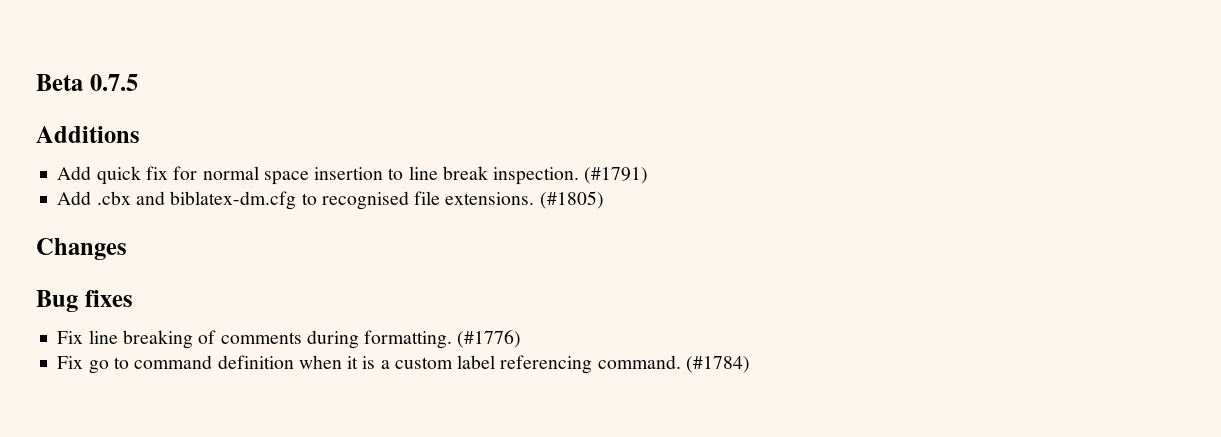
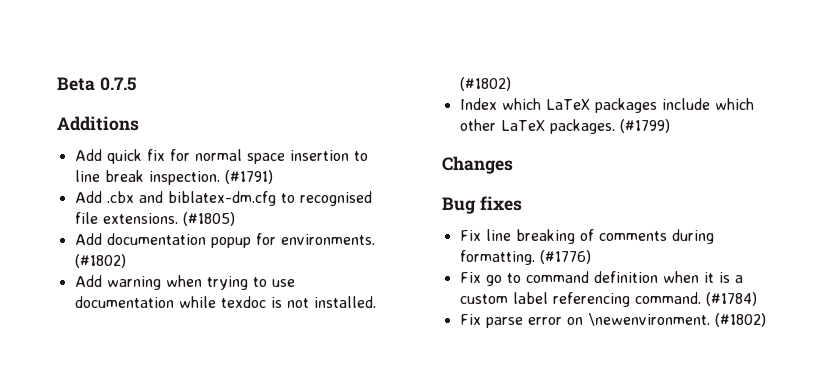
+ Add documentation popup for environments. (#1802)
+ Add warning when trying to use documentation while texdoc is not installed. (#1802)
+ Index which LaTeX packages include which other LaTeX packages. (#1799)
+ Fix parse error on \newenvironment. (#1802)

